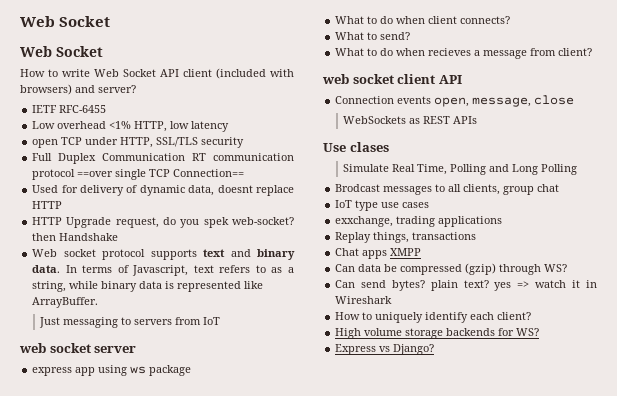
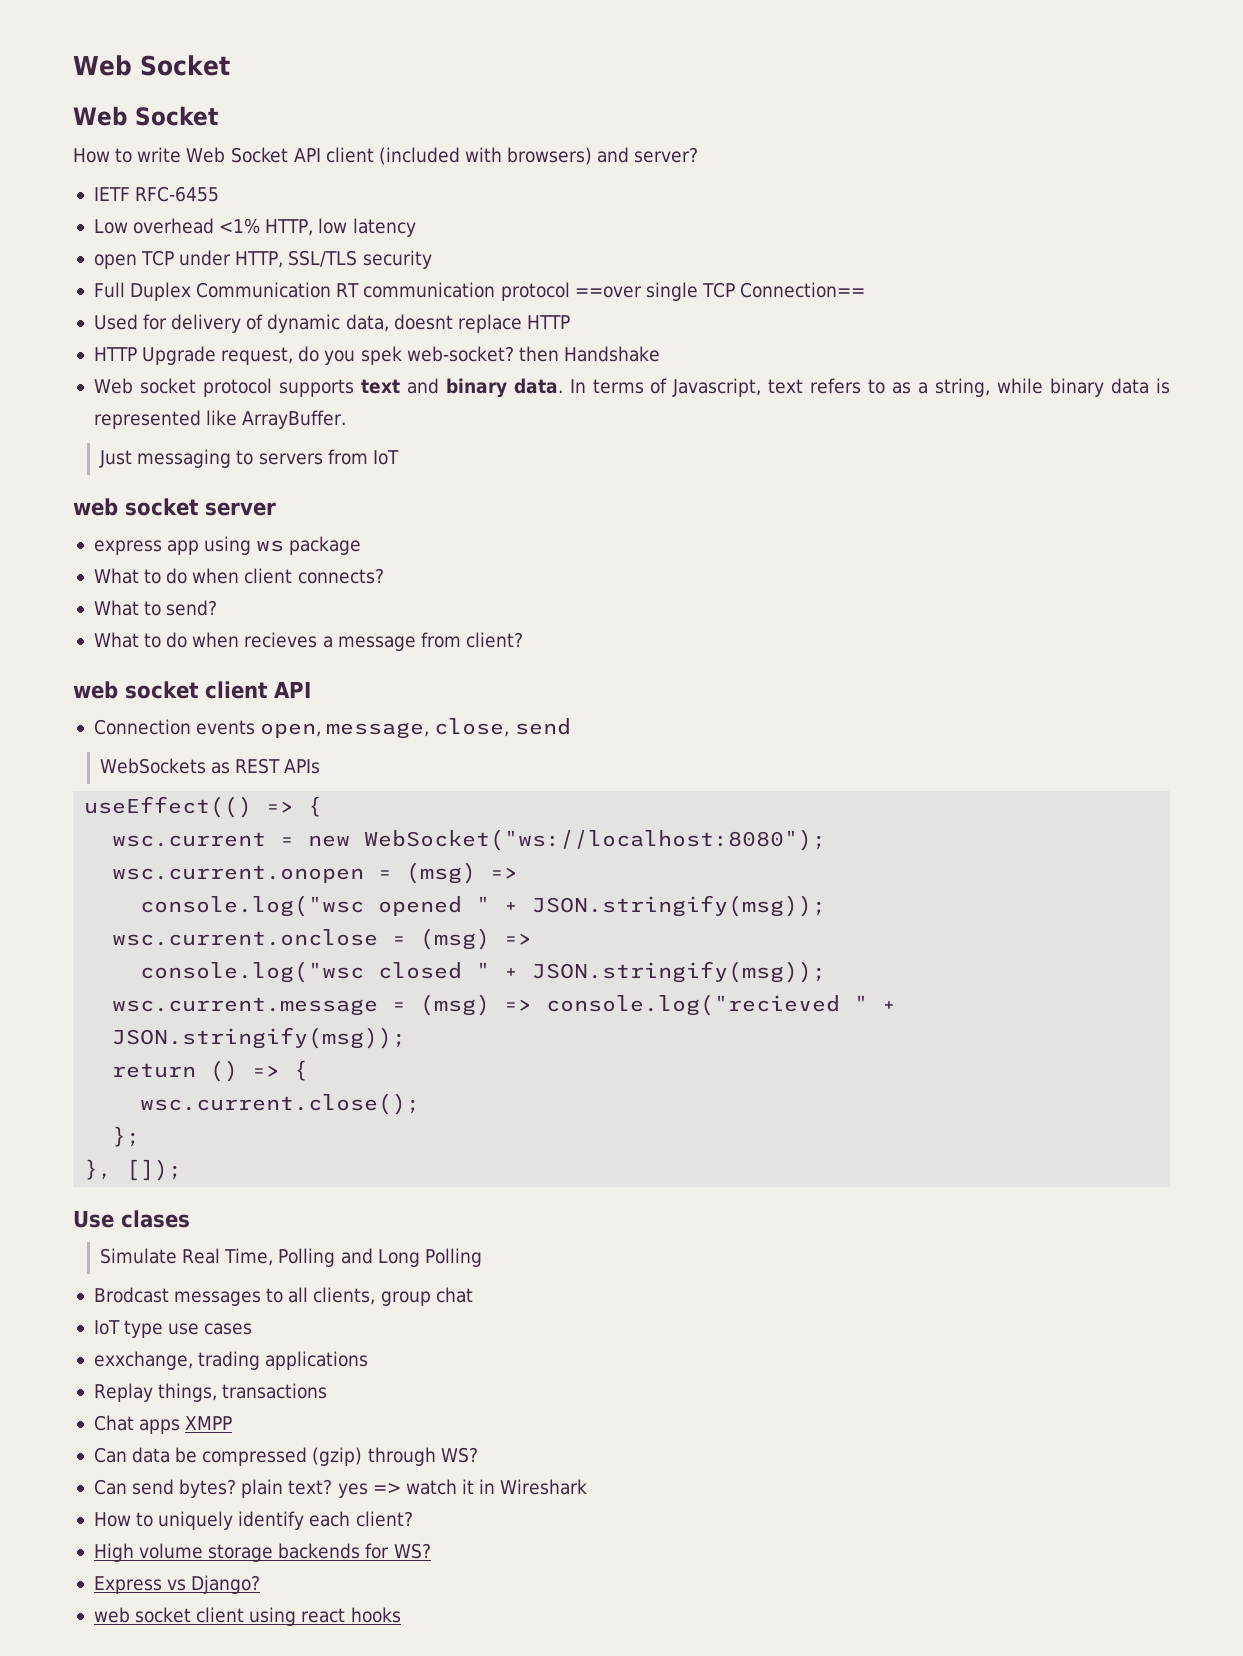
- Connection events open, message, close
+ Connection events open, message, close, send
+ useEffect(() => {
+ wsc.current = new WebSocket("ws://localhost:8080");
+ wsc.current.onopen = (msg) =>
+ console.log("wsc opened " + JSON.stringify(msg));
+ wsc.current.onclose = (msg) =>
+ console.log("wsc closed " + JSON.stringify(msg));
+ wsc.current.message = (msg) => console.log("recieved " + JSON.stringify(msg));
+ return () => {
+ wsc.current.close();
+ };
+ }, []);
+ web socket client using react hooks

